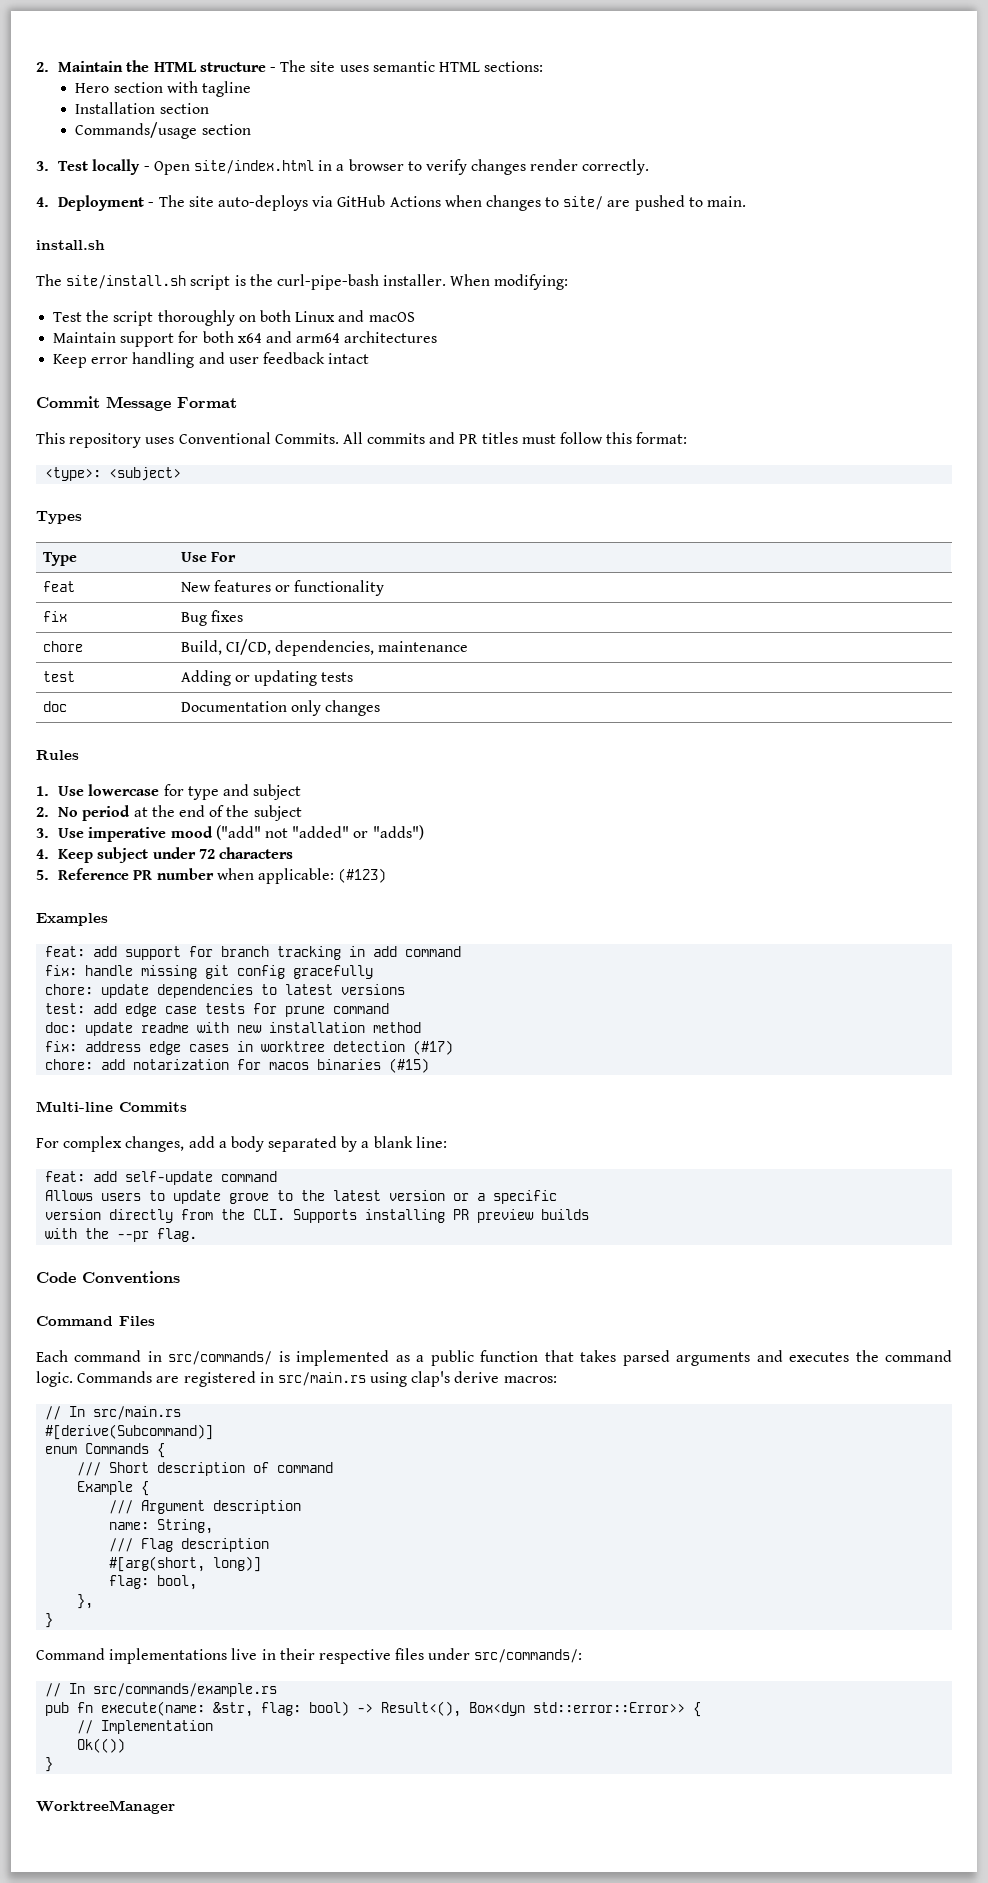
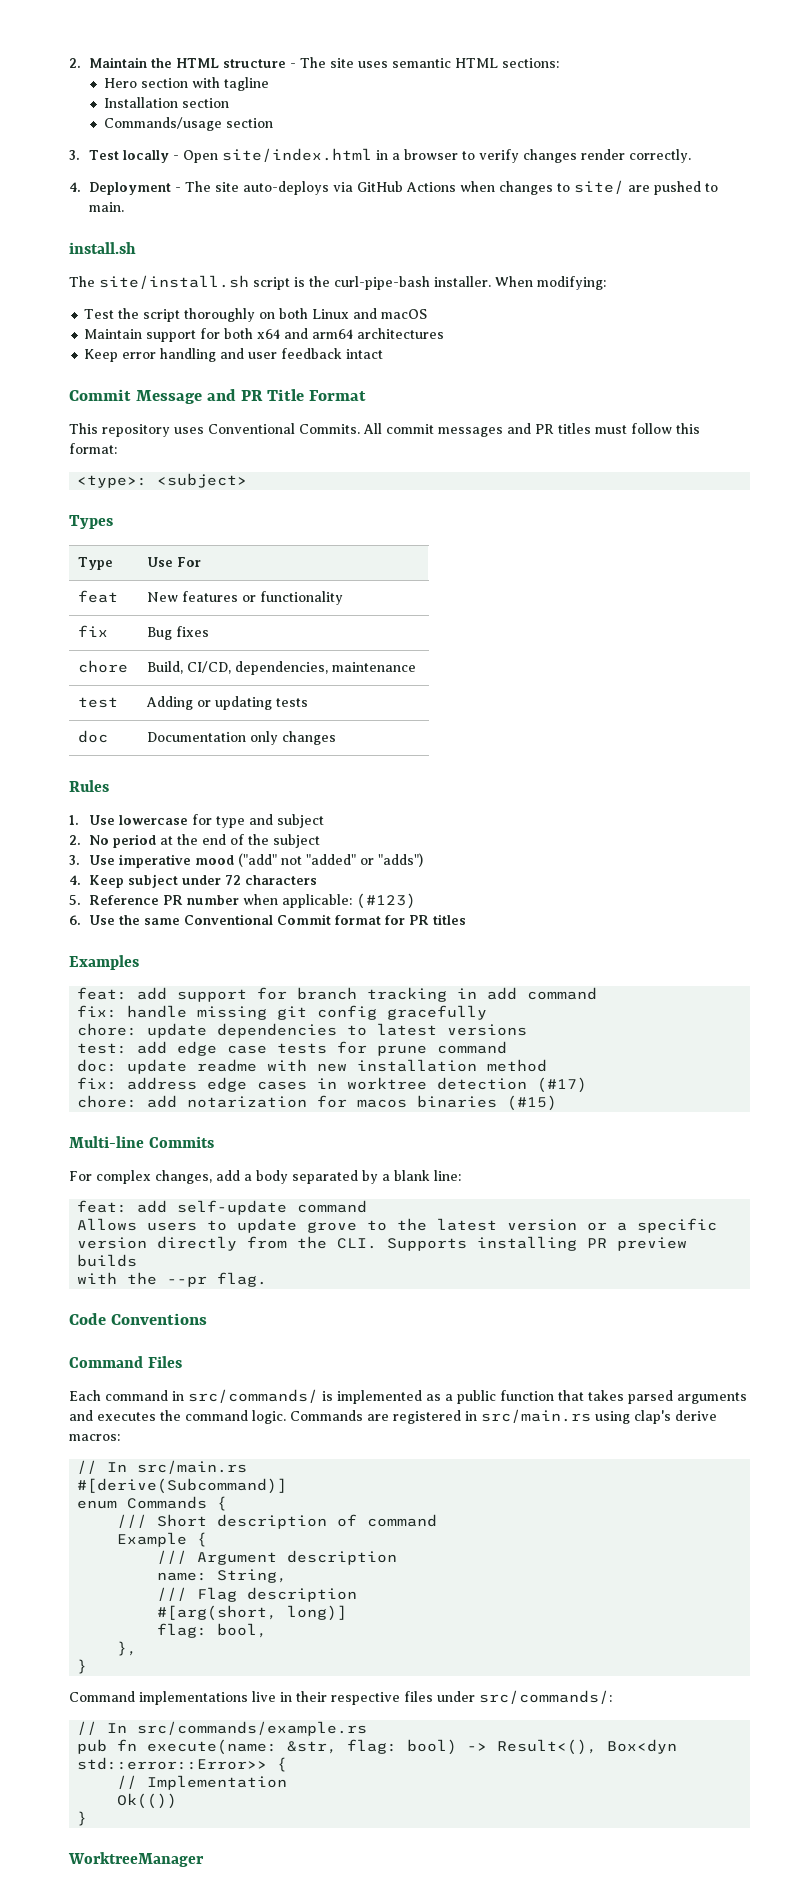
- Commit Message Format
+ Commit Message and PR Title Format
- All commits and PR titles must follow this format:
+ All commit messages and PR titles must follow this format:
+ 6. Use the same Conventional Commit format for PR titles

